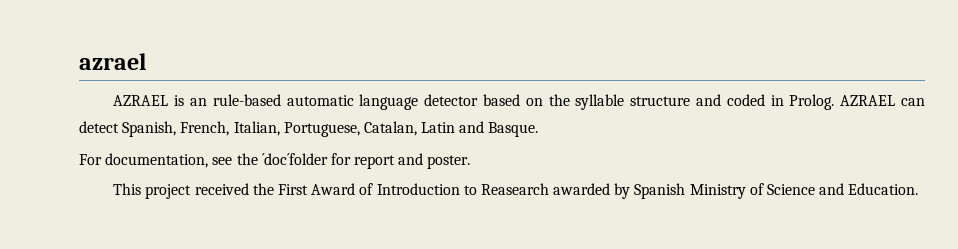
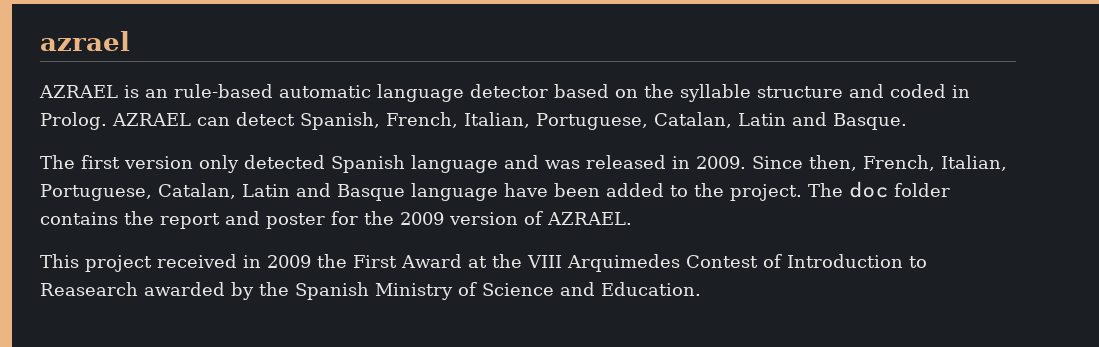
- For documentation, see the ´doc´folder for report and poster.
+ The first version only detected Spanish language and was released in 2009. Since then, French, Italian, Portuguese, Catalan, Latin and Basque language have been added to the project. The doc folder contains the report and poster for the 2009 version of AZRAEL.
- This project received the First Award of Introduction to Reasearch awarded by Spanish Ministry of Science and Education.
+ This project received in 2009 the First Award at the VIII Arquimedes Contest of Introduction to Reasearch awarded by the Spanish Ministry of Science and Education.

